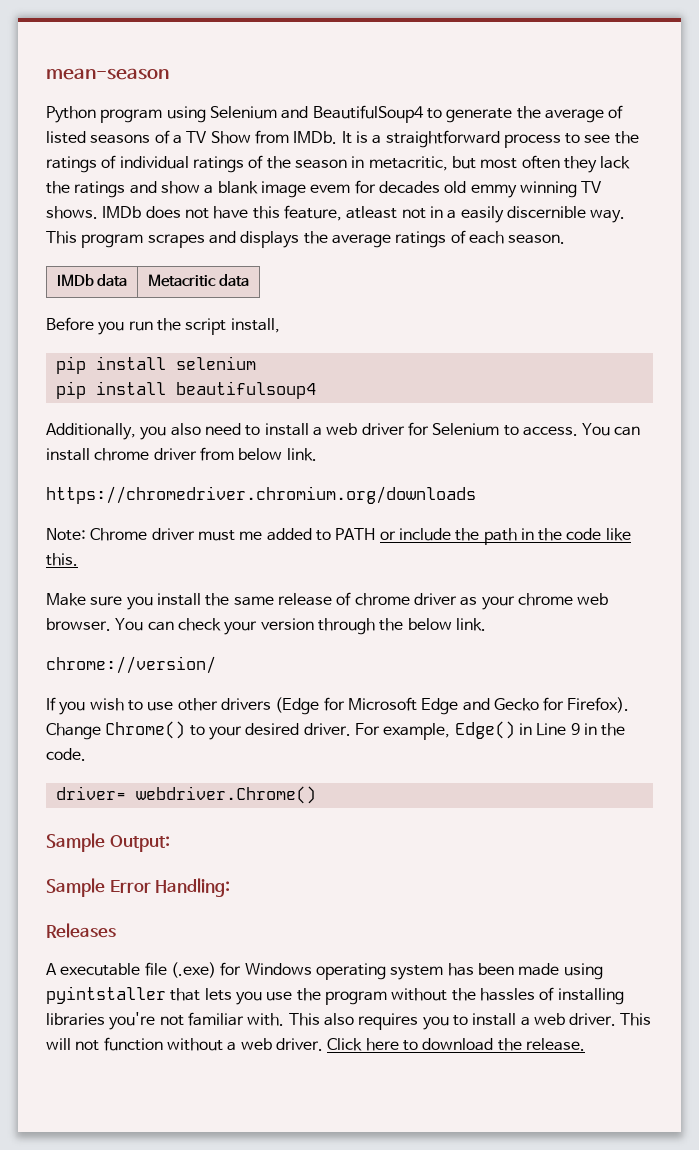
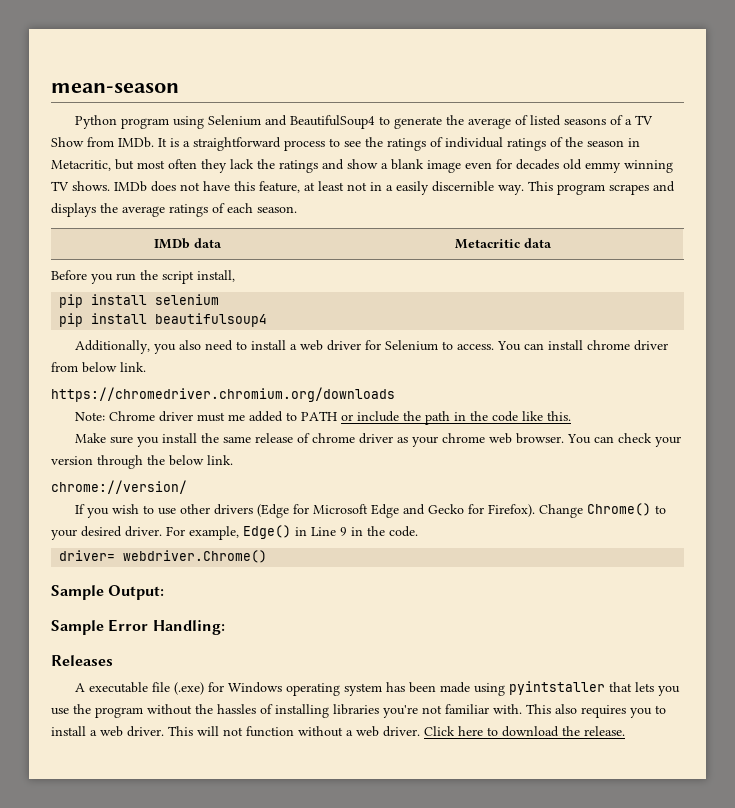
- It is a straightforward process to see the ratings of individual ratings of the season in metacritic, but most often they lack the ratings and show a blank image evem for decades old emmy winning TV shows.
+ It is a straightforward process to see the ratings of individual ratings of the season in Metacritic, but most often they lack the ratings and show a blank image even for decades old emmy winning TV shows.
- IMDb does not have this feature, atleast not in a easily discernible way.
+ IMDb does not have this feature, at least not in a easily discernible way.

